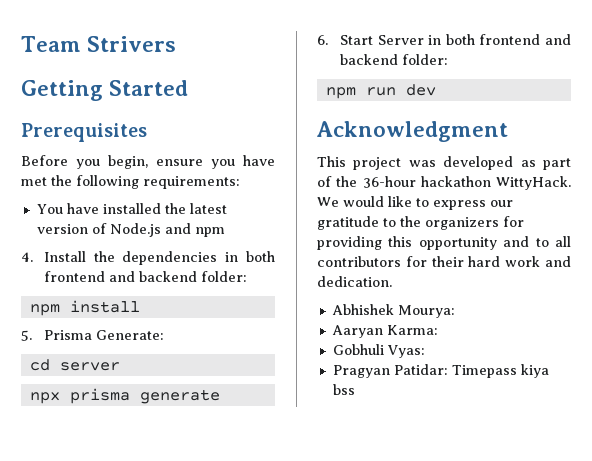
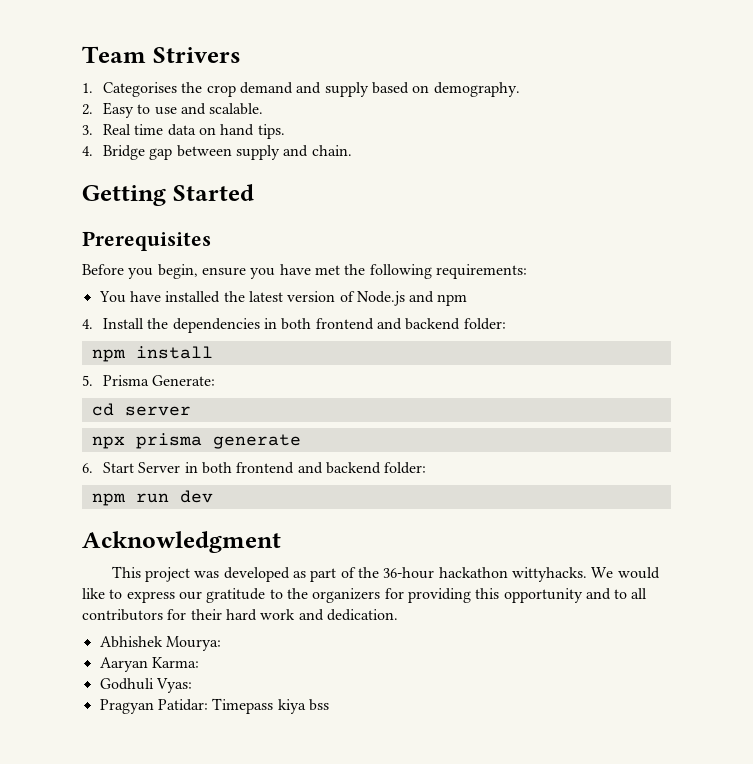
+ 1. Categorises the crop demand and supply based on demography.
+ 2. Easy to use and scalable.
+ 3. Real time data on hand tips.
+ 4. Bridge gap between supply and chain.
- This project was developed as part of the 36-hour hackathon WittyHack.
+ This project was developed as part of the 36-hour hackathon wittyhacks.
- Gobhuli Vyas:
+ Godhuli Vyas:

